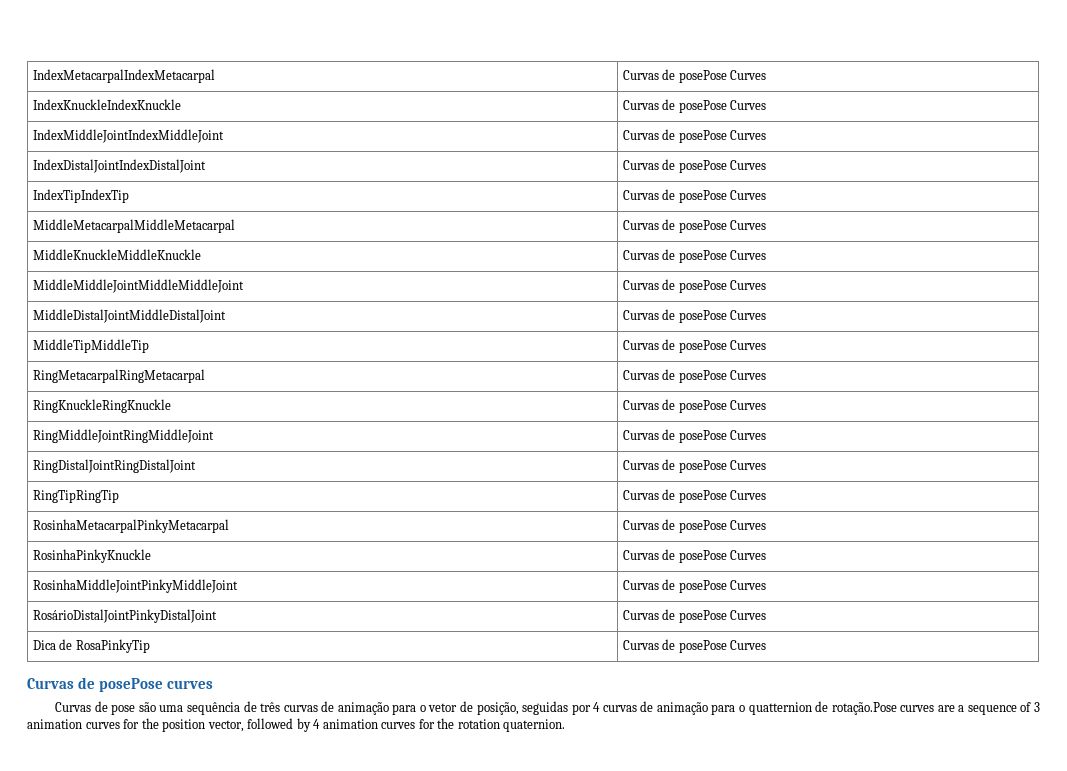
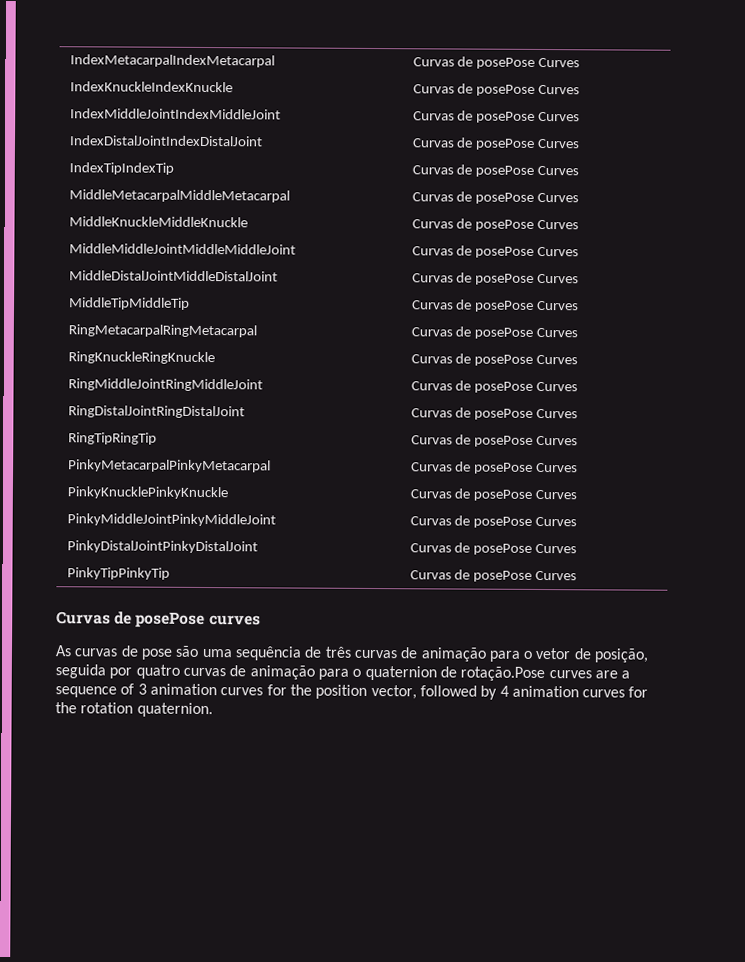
- RosinhaMetacarpalPinkyMetacarpal | Curvas de posePose Curves
- RosinhaPinkyKnuckle | Curvas de posePose Curves
- RosinhaMiddleJointPinkyMiddleJoint | Curvas de posePose Curves
- RosárioDistalJointPinkyDistalJoint | Curvas de posePose Curves
- Dica de RosaPinkyTip | Curvas de posePose Curves
+ PinkyMetacarpalPinkyMetacarpal | Curvas de posePose Curves
+ PinkyKnucklePinkyKnuckle | Curvas de posePose Curves
+ PinkyMiddleJointPinkyMiddleJoint | Curvas de posePose Curves
+ PinkyDistalJointPinkyDistalJoint | Curvas de posePose Curves
+ PinkyTipPinkyTip | Curvas de posePose Curves
- Curvas de pose são uma sequência de três curvas de animação para o vetor de posição, seguidas por 4 curvas de animação para o quatternion de rotação.Pose curves are a sequence of 3 animation curves for the position vector, followed by 4 animation curves for the rotation quaternion.
+ As curvas de pose são uma sequência de três curvas de animação para o vetor de posição, seguida por quatro curvas de animação para o quaternion de rotação.Pose curves are a sequence of 3 animation curves for the position vector, followed by 4 animation curves for the rotation quaternion.

